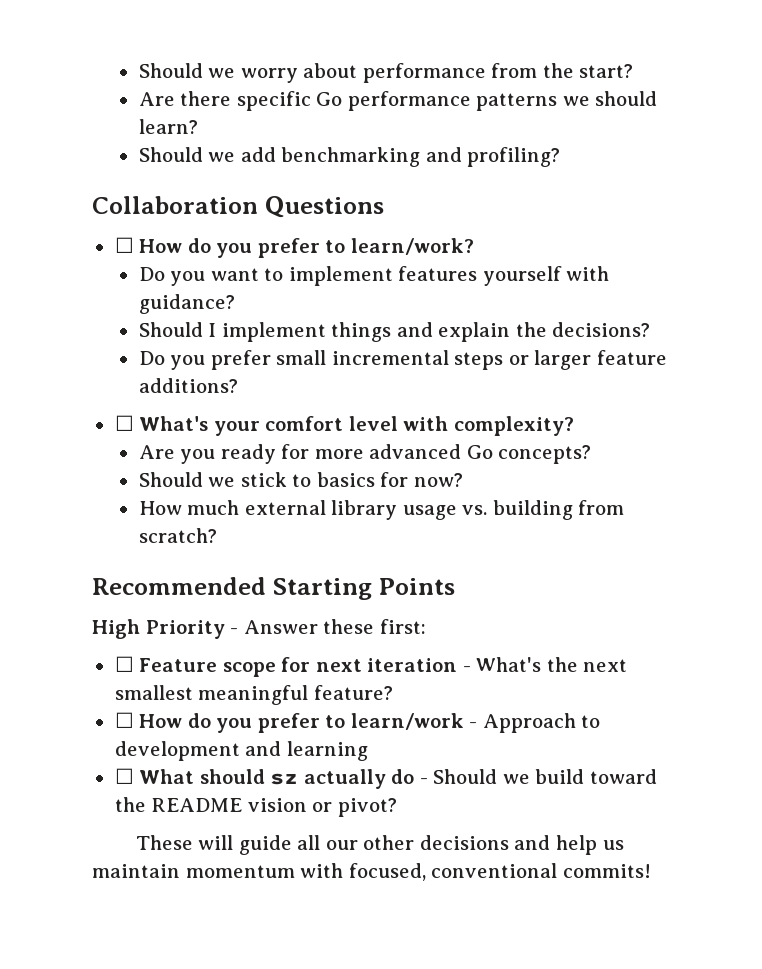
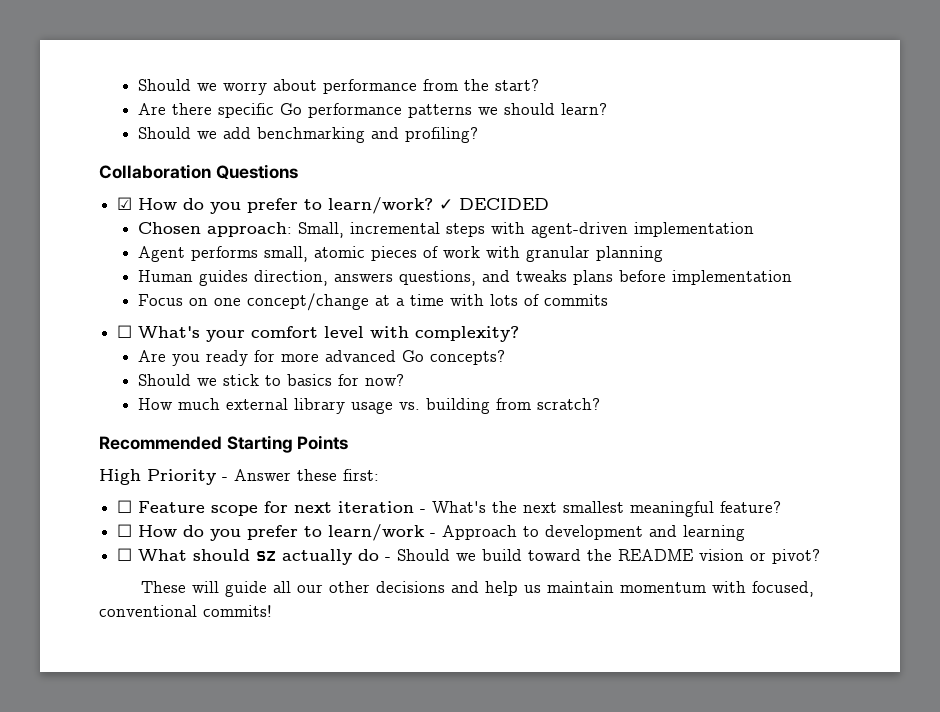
- ☐ How do you prefer to learn/work?
- Do you want to implement features yourself with guidance?
- Should I implement things and explain the decisions?
- Do you prefer small incremental steps or larger feature additions?
+ ☑ How do you prefer to learn/work? ✓ DECIDED
+ Chosen approach: Small, incremental steps with agent-driven implementation
+ Agent performs small, atomic pieces of work with granular planning
+ Human guides direction, answers questions, and tweaks plans before implementation
+ Focus on one concept/change at a time with lots of commits

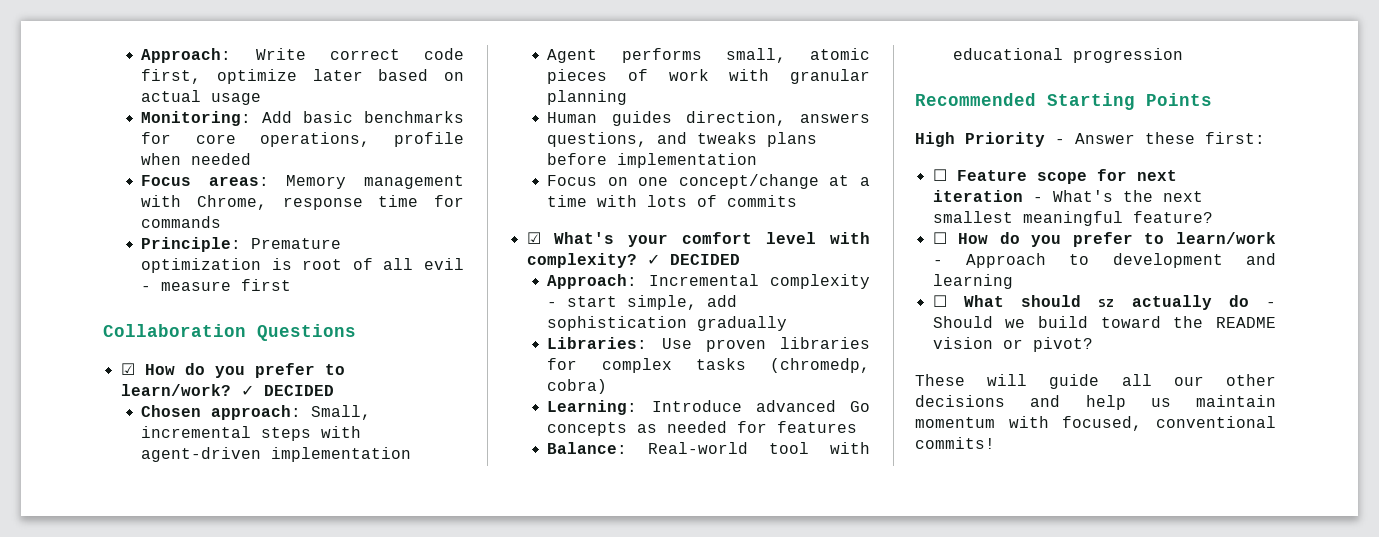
- Should we worry about performance from the start?
- Are there specific Go performance patterns we should learn?
- Should we add benchmarking and profiling?
+ Approach: Write correct code first, optimize later based on actual usage
+ Monitoring: Add basic benchmarks for core operations, profile when needed
+ Focus areas: Memory management with Chrome, response time for commands
+ Principle: Premature optimization is root of all evil - measure first
- ☐ What's your comfort level with complexity?
- Are you ready for more advanced Go concepts?
- Should we stick to basics for now?
- How much external library usage vs. building from scratch?
+ ☑ What's your comfort level with complexity? ✓ DECIDED
+ Approach: Incremental complexity - start simple, add sophistication gradually
+ Libraries: Use proven libraries for complex tasks (chromedp, cobra)
+ Learning: Introduce advanced Go concepts as needed for features
+ Balance: Real-world tool with educational progression

